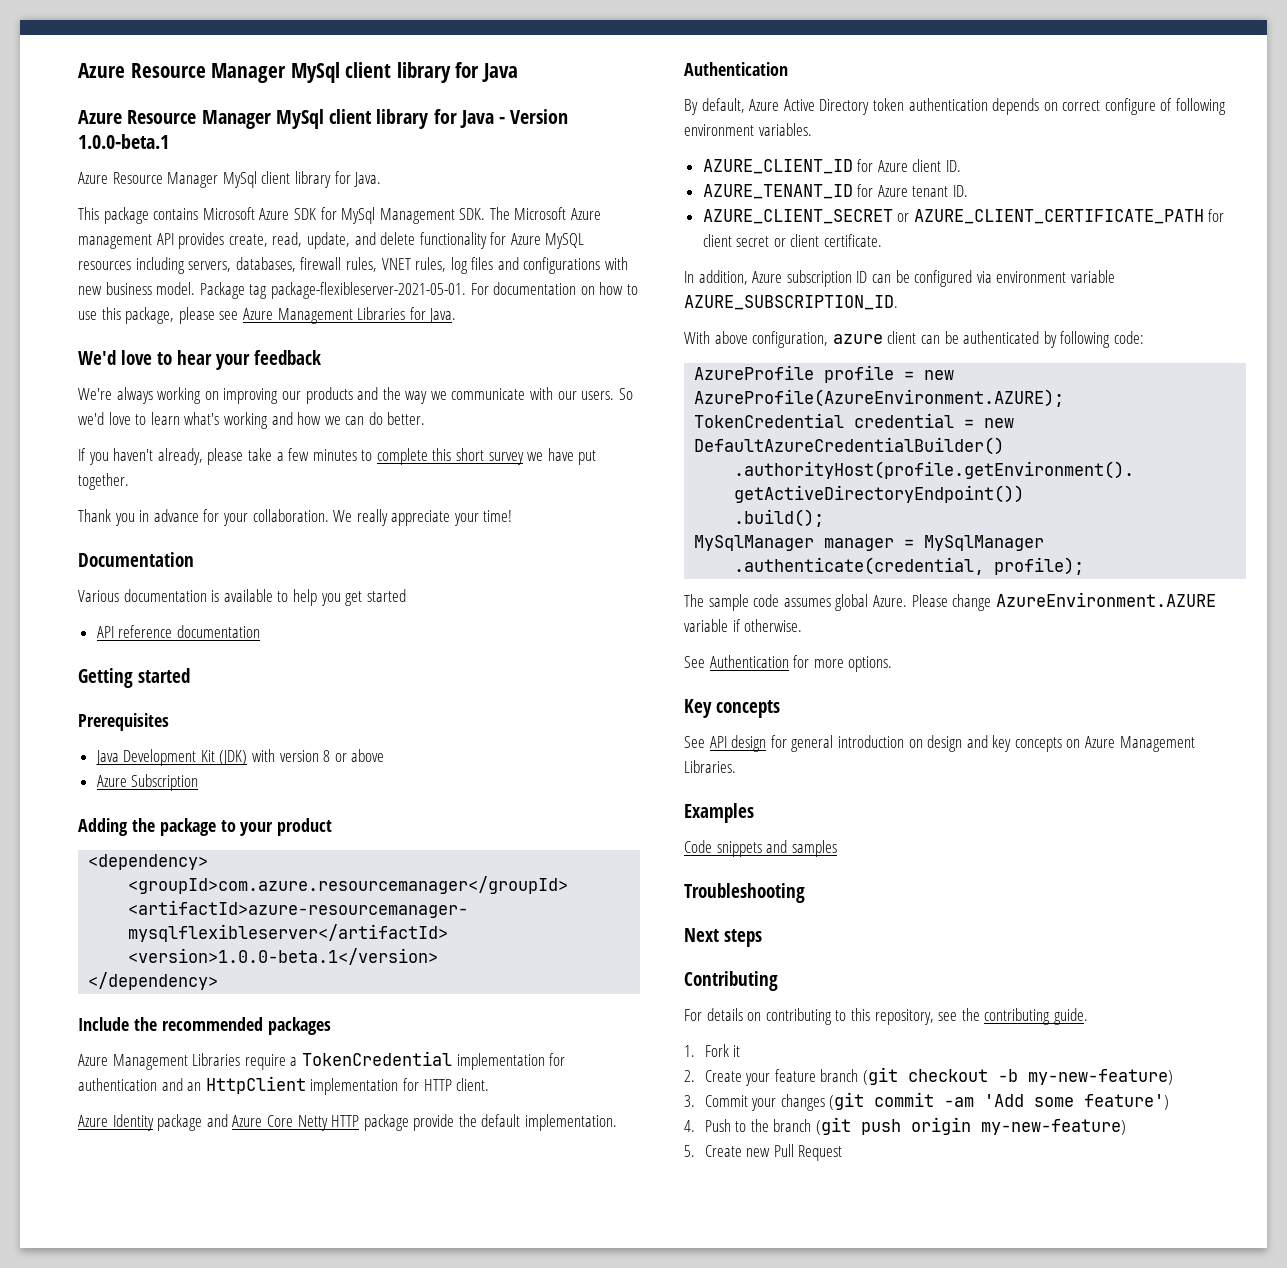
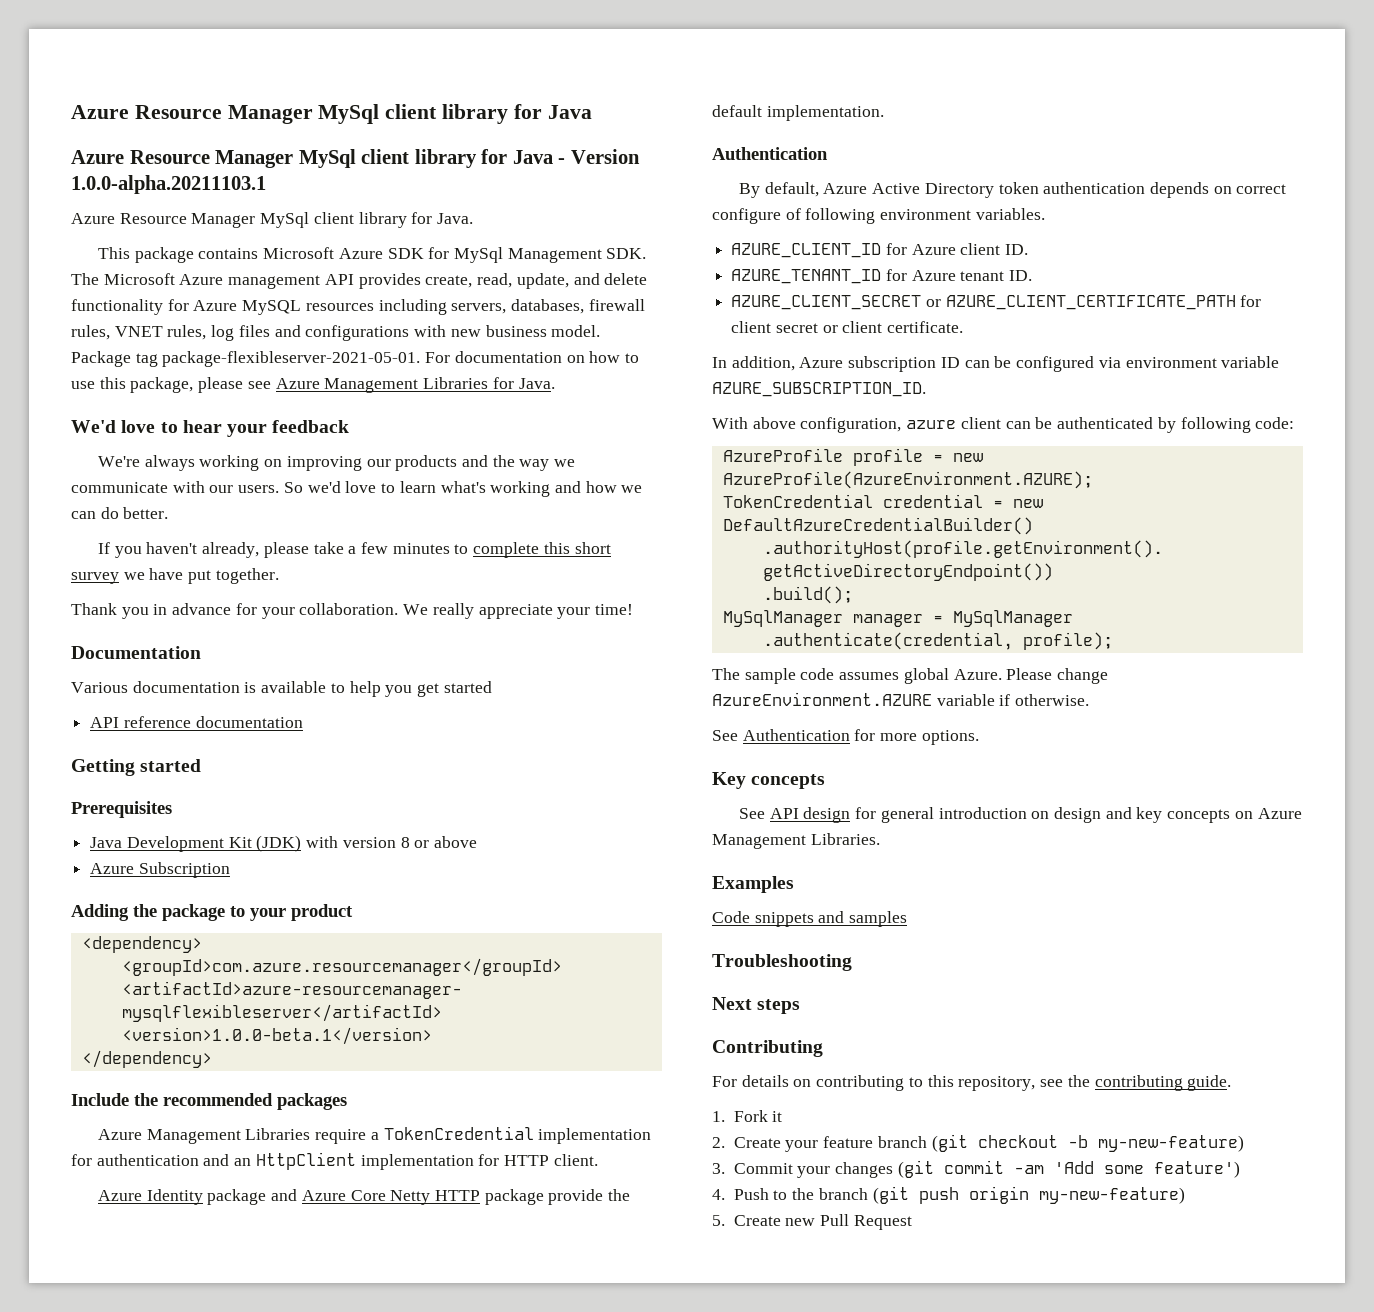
- Azure Resource Manager MySql client library for Java - Version 1.0.0-beta.1
+ Azure Resource Manager MySql client library for Java - Version 1.0.0-alpha.20211103.1

